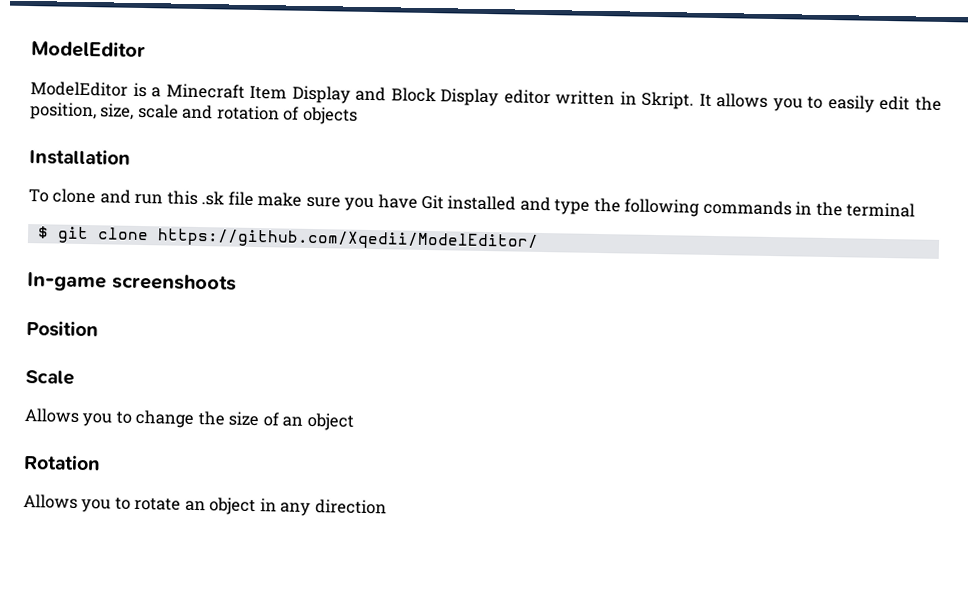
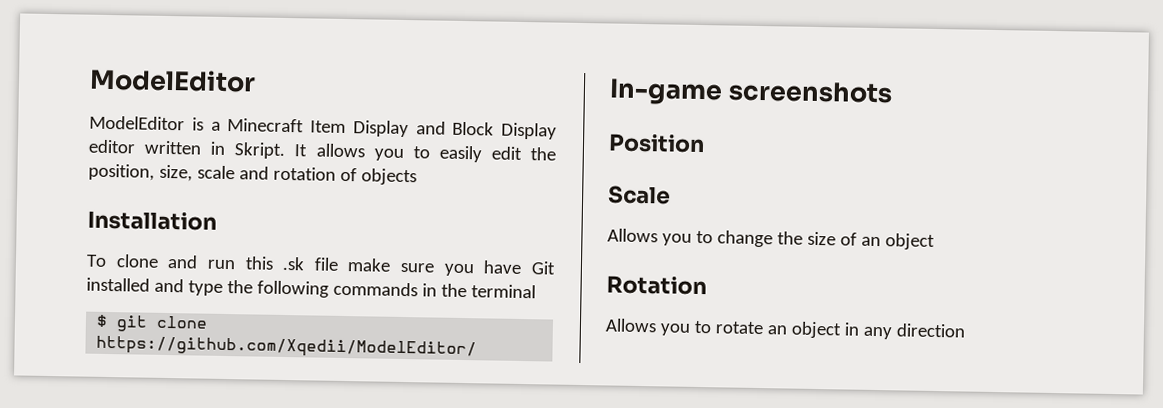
- In-game screenshoots
+ In-game screenshots

